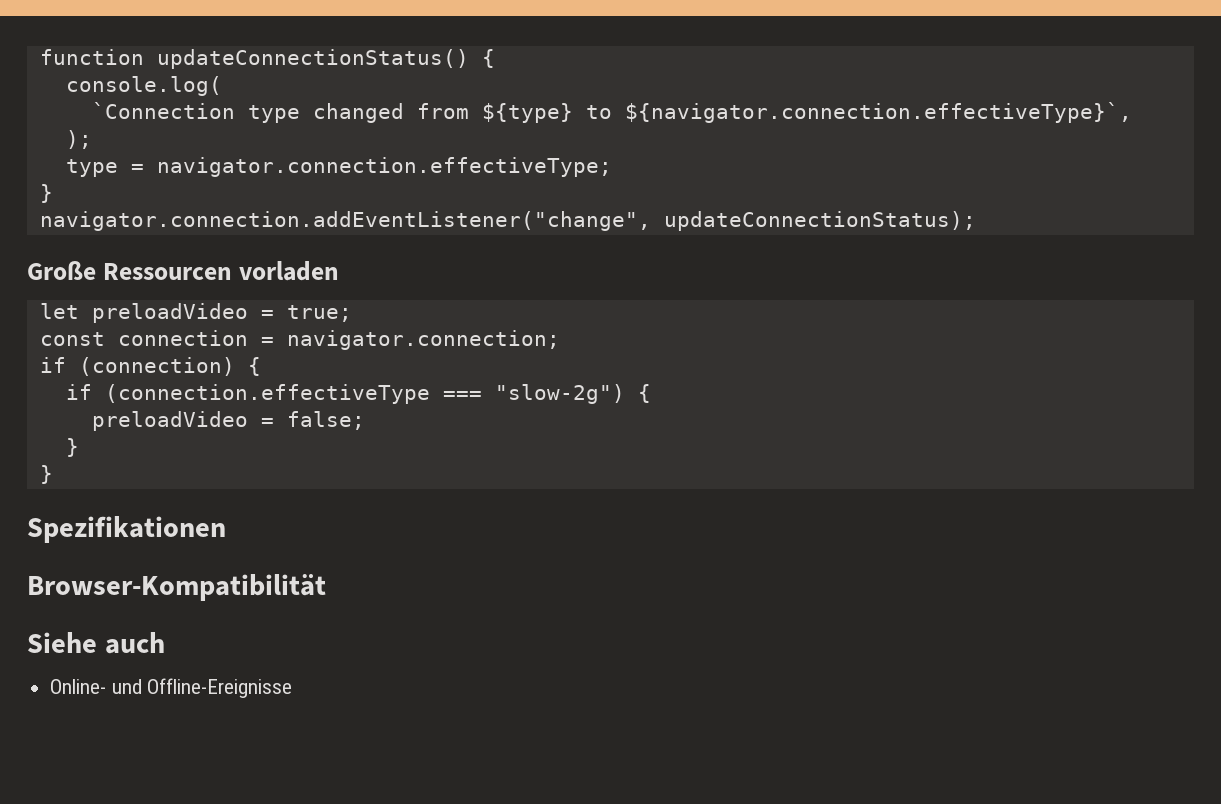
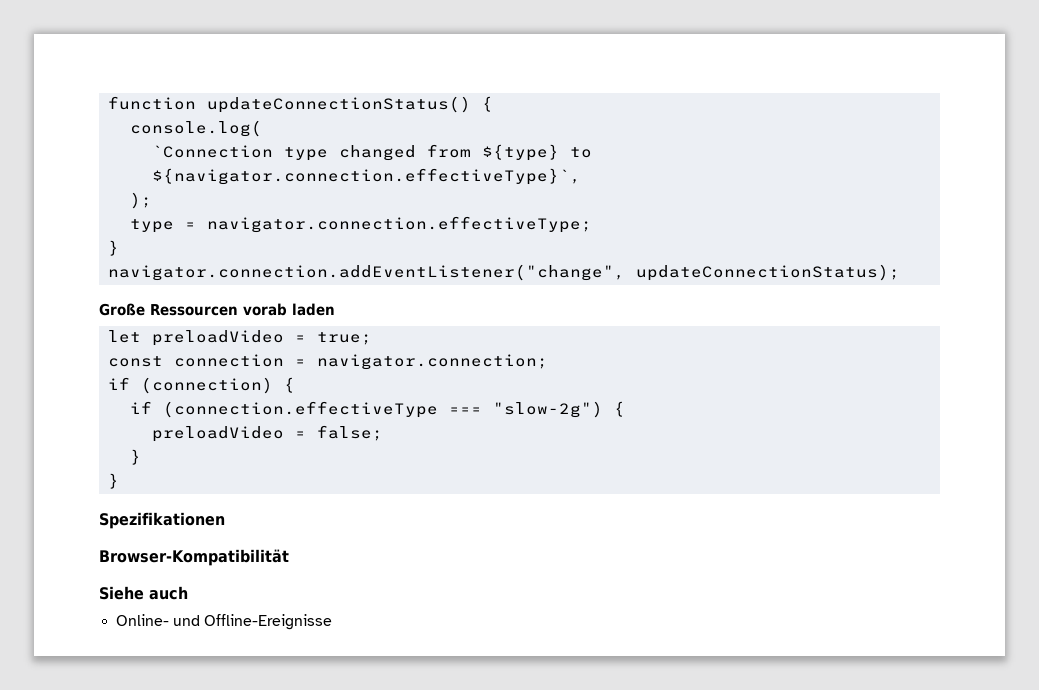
- Große Ressourcen vorladen
+ Große Ressourcen vorab laden

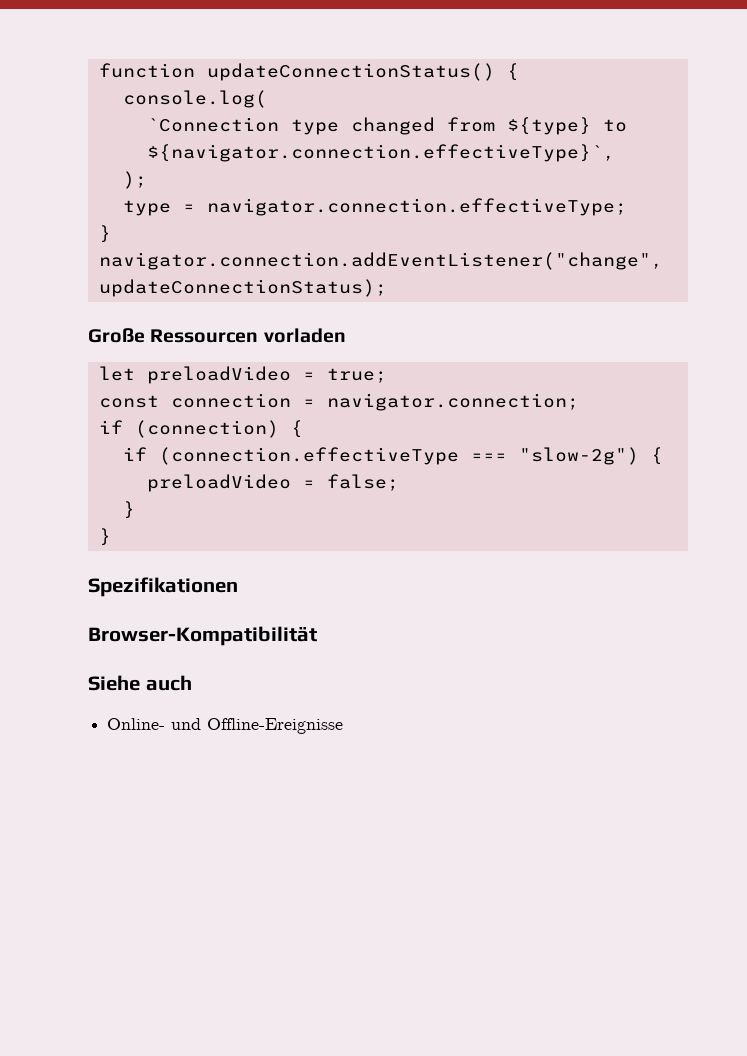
- Große Ressourcen vorab laden
+ Große Ressourcen vorladen

